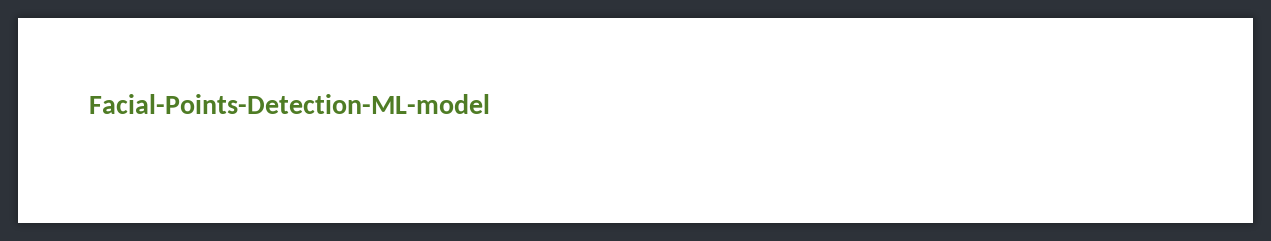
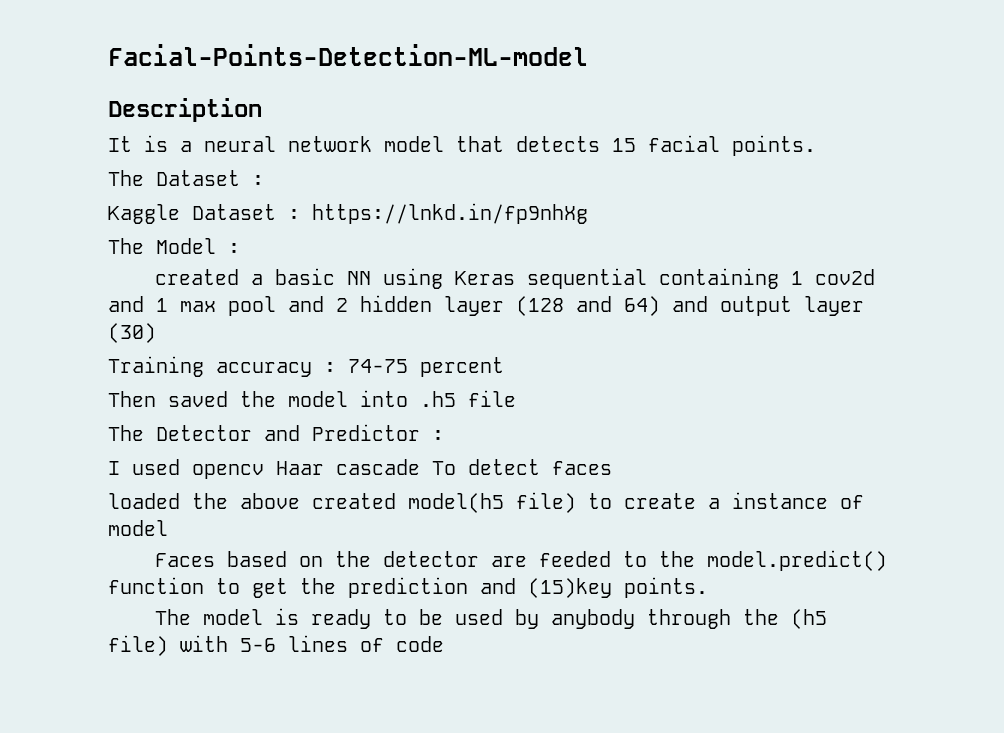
+ Description
+ It is a neural network model that detects 15 facial points.
+ The Dataset :
+ Kaggle Dataset : https://lnkd.in/fp9nhXg
+ The Model :
+ created a basic NN using Keras sequential containing 1 cov2d and 1 max pool and 2 hidden layer (128 and 64) and output layer (30)
+ Training accuracy : 74-75 percent
+ Then saved the model into .h5 file
+ The Detector and Predictor :
+ I used opencv Haar cascade To detect faces
+ loaded the above created model(h5 file) to create a instance of model
+ Faces based on the detector are feeded to the model.predict() function to get the prediction and (15)key points.
+ The model is ready to be used by anybody through the (h5 file) with 5-6 lines of code

